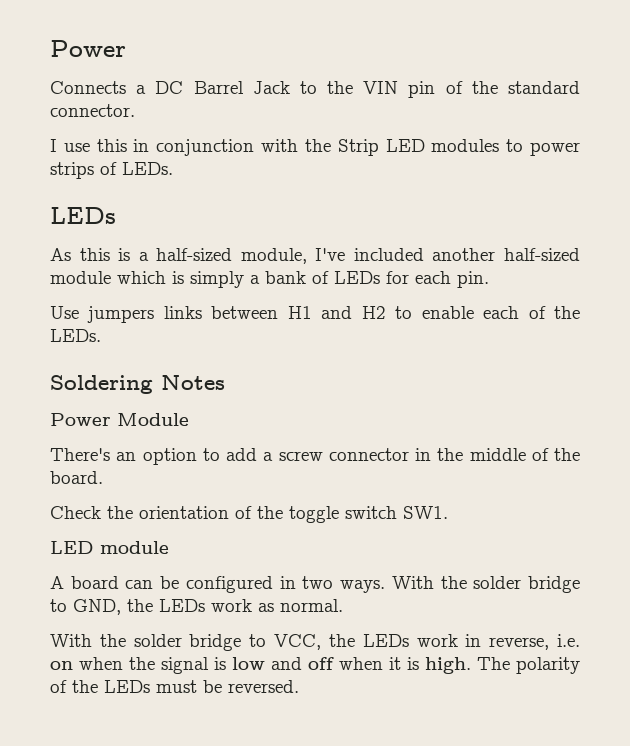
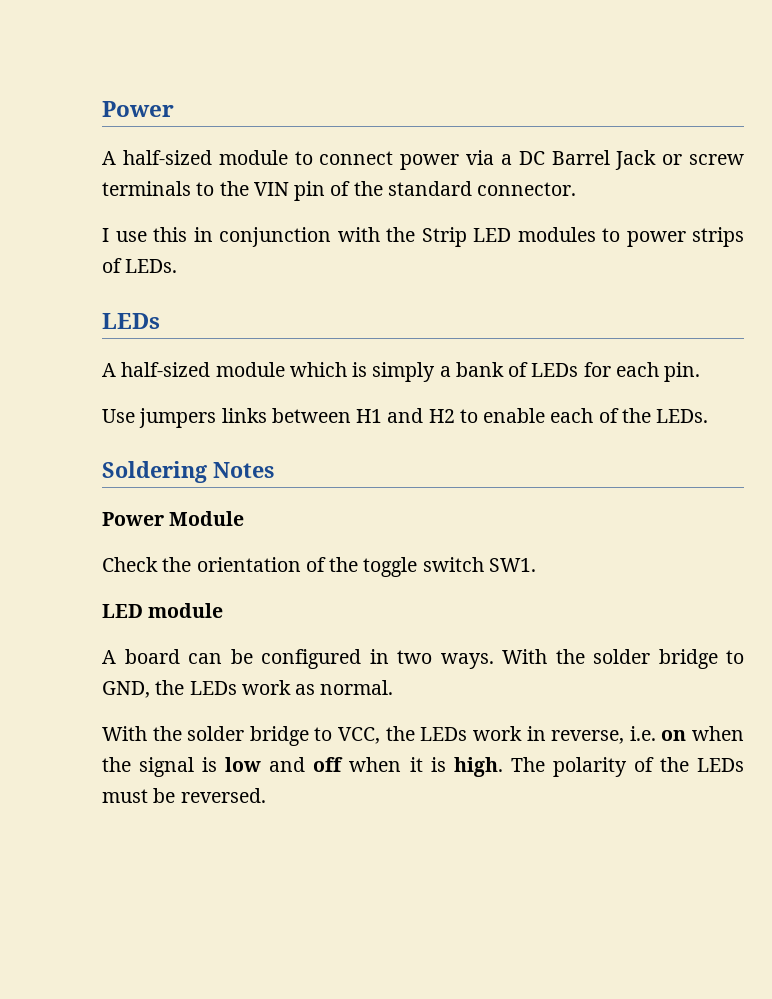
- Connects a DC Barrel Jack to the VIN pin of the standard connector.
+ A half-sized module to connect power via a DC Barrel Jack or screw terminals to the VIN pin of the standard connector.
- As this is a half-sized module, I've included another half-sized module which is simply a bank of LEDs for each pin.
+ A half-sized module which is simply a bank of LEDs for each pin.
- There's an option to add a screw connector in the middle of the board.

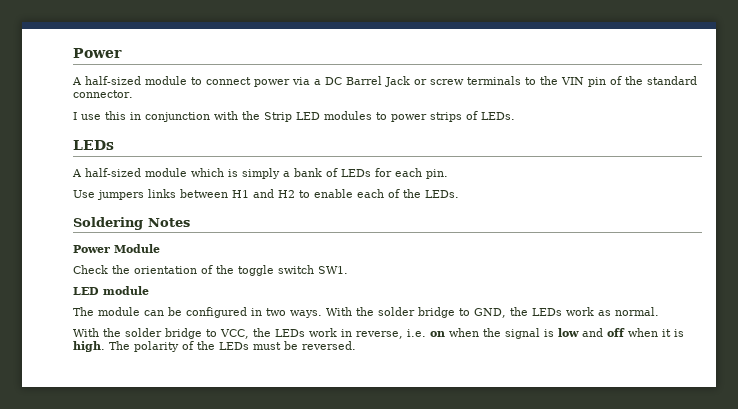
- A board can be configured in two ways.
+ The module can be configured in two ways.

